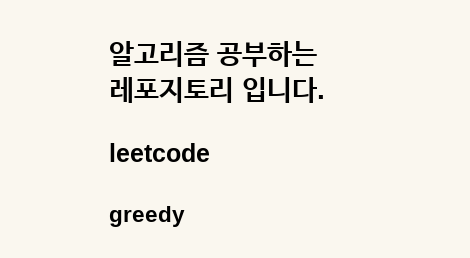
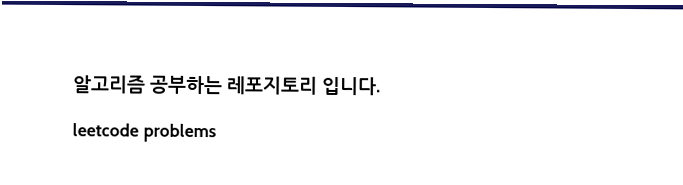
- leetcode
- greedy
+ leetcode problems

